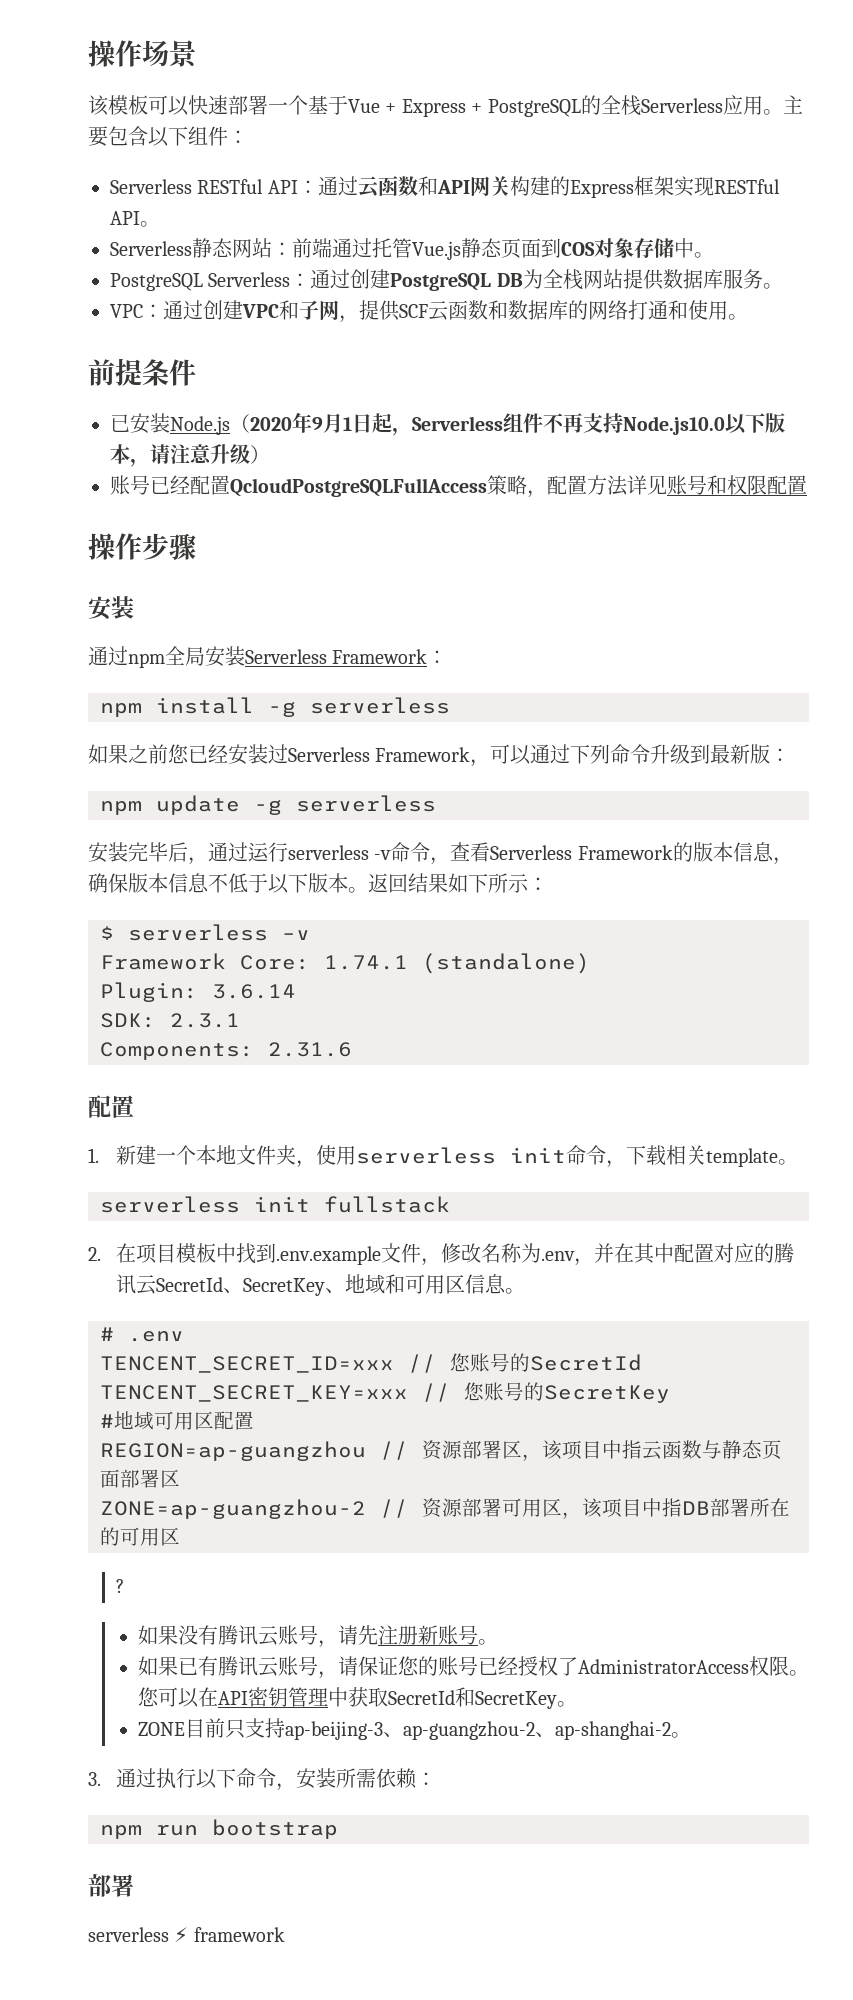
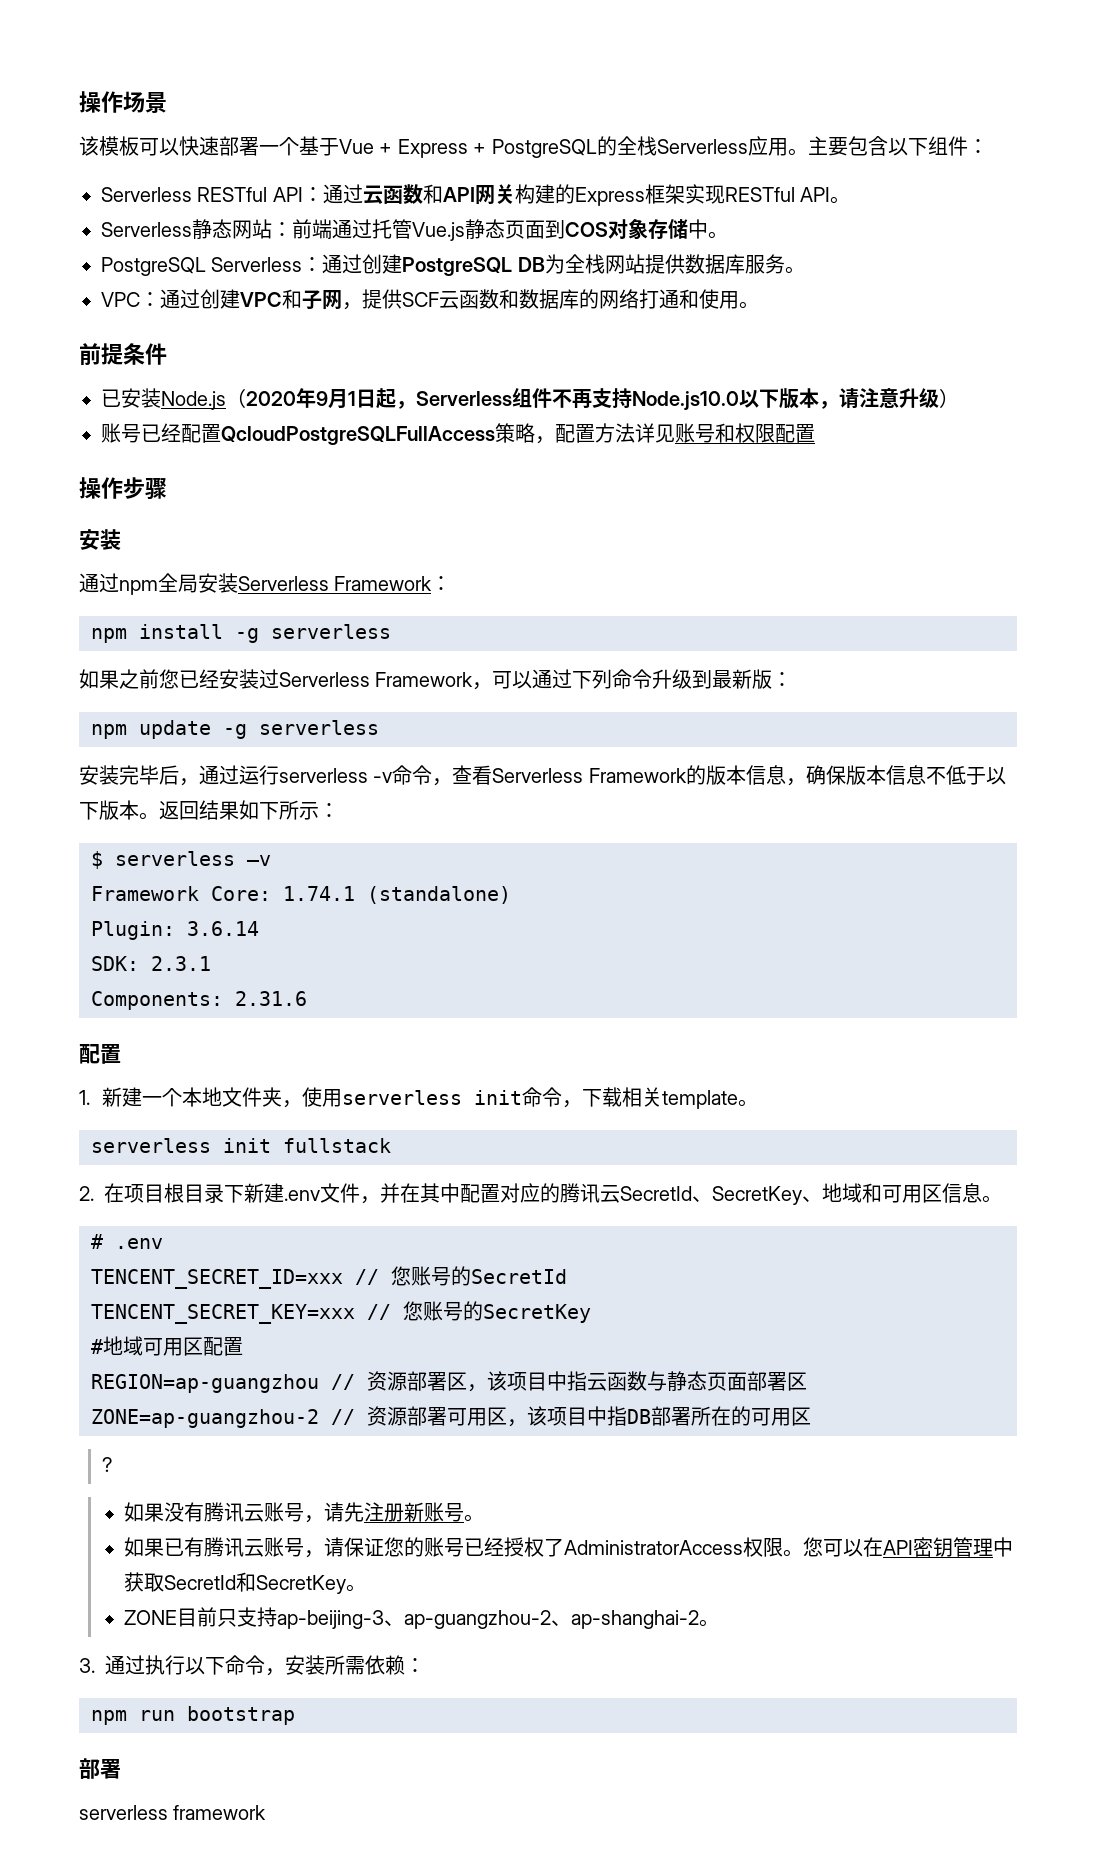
- 2.在项目模板中找到.env.example文件，修改名称为.env，并在其中配置对应的腾讯云SecretId、SecretKey、地域和可用区信息。
+ 2.在项目根目录下新建.env文件，并在其中配置对应的腾讯云SecretId、SecretKey、地域和可用区信息。
- serverless ⚡ framework
+ serverless framework

